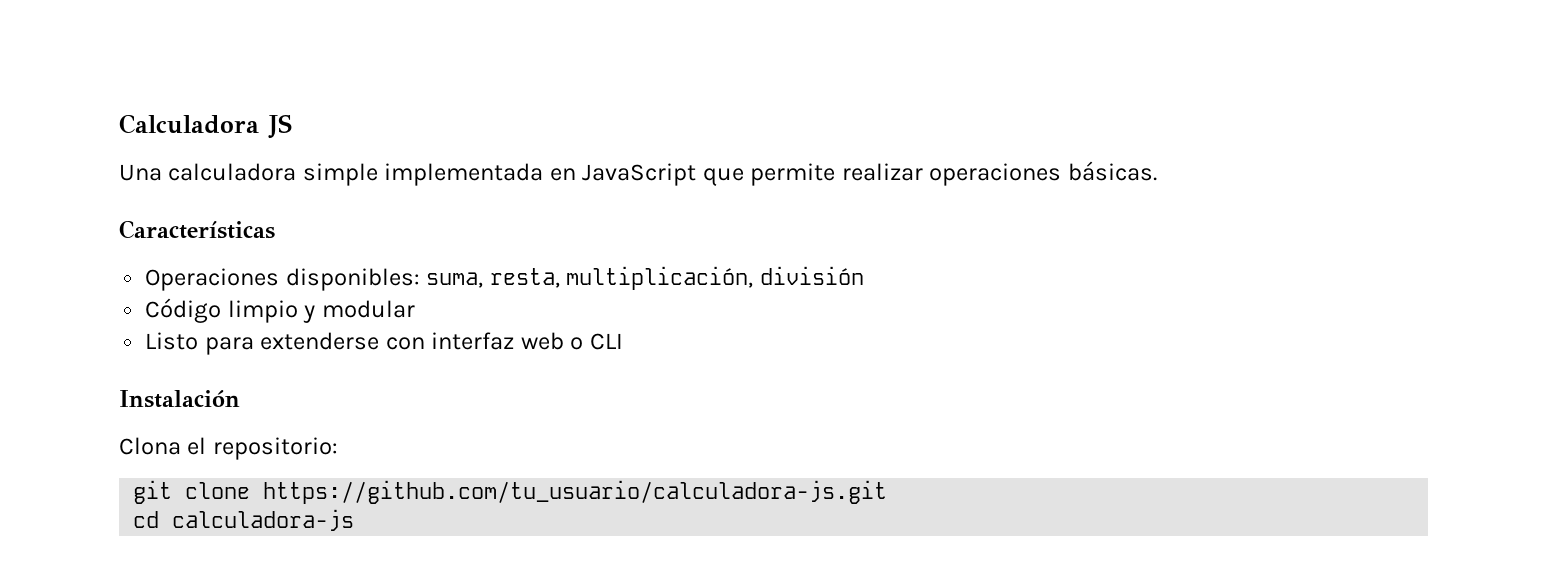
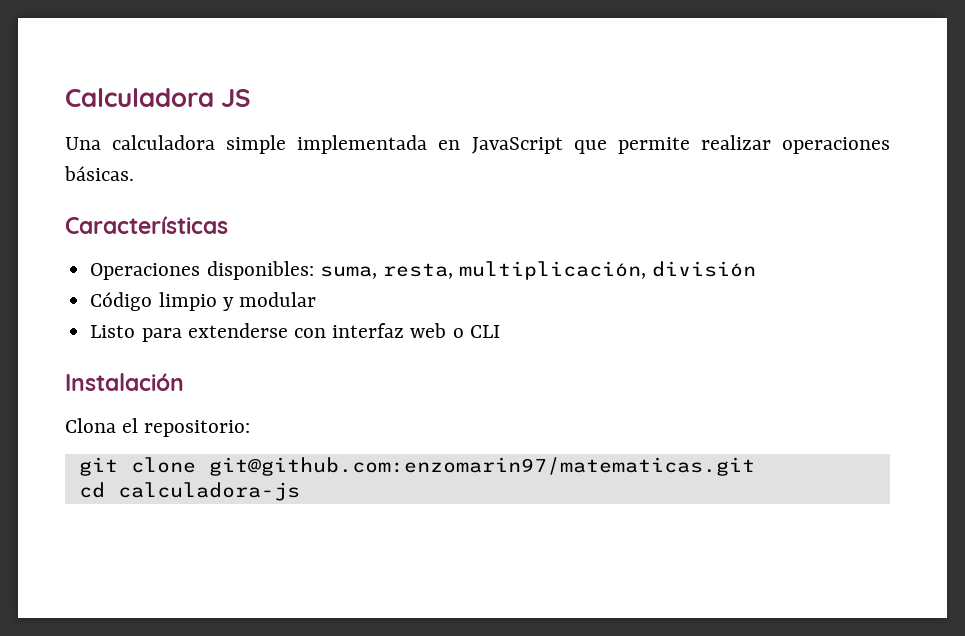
- git clone https://github.com/tu_usuario/calculadora-js.git
+ git clone git@github.com:enzomarin97/matematicas.git

